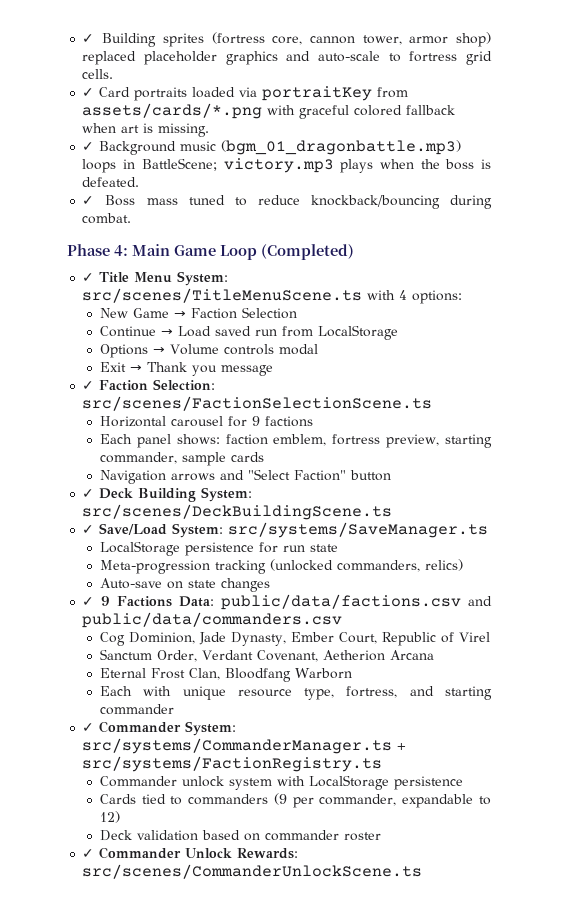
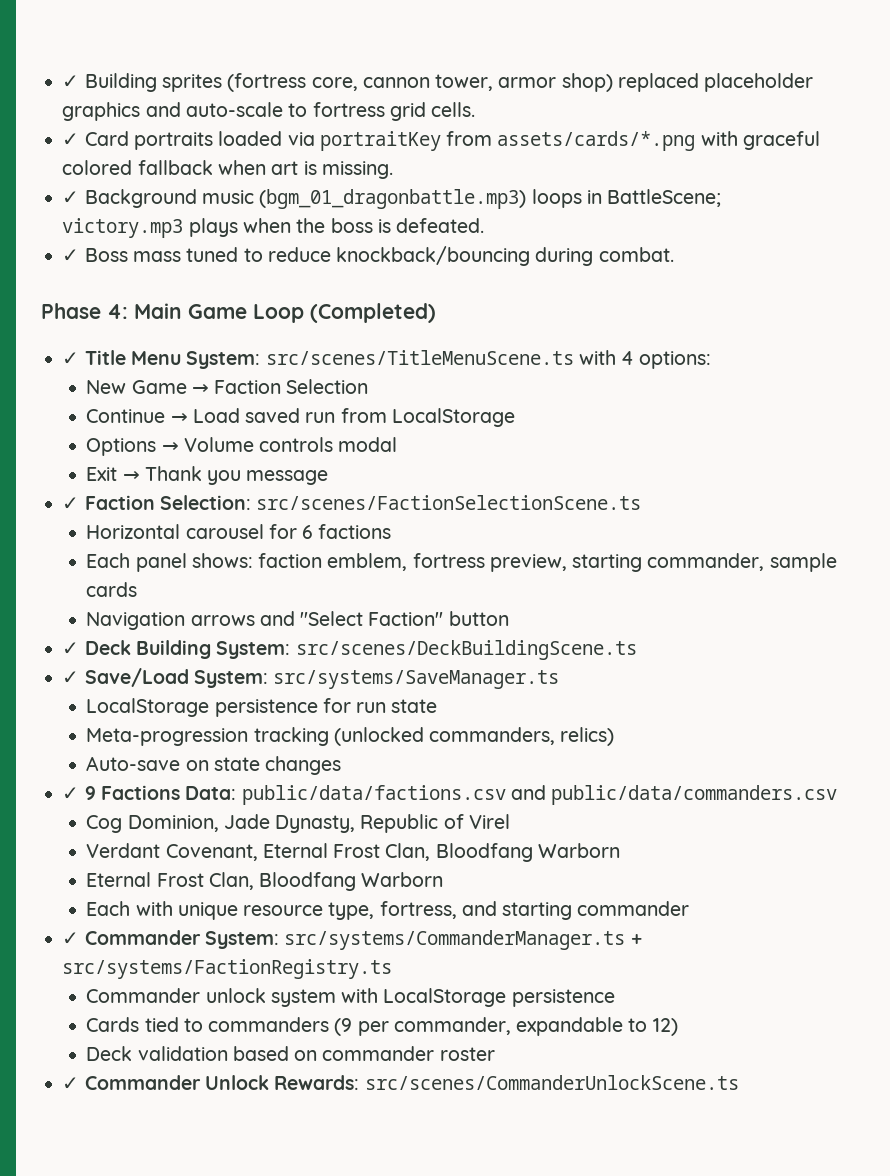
- Horizontal carousel for 9 factions
+ Horizontal carousel for 6 factions
- Cog Dominion, Jade Dynasty, Ember Court, Republic of Virel
+ Cog Dominion, Jade Dynasty, Republic of Virel
- Sanctum Order, Verdant Covenant, Aetherion Arcana
+ Verdant Covenant, Eternal Frost Clan, Bloodfang Warborn

